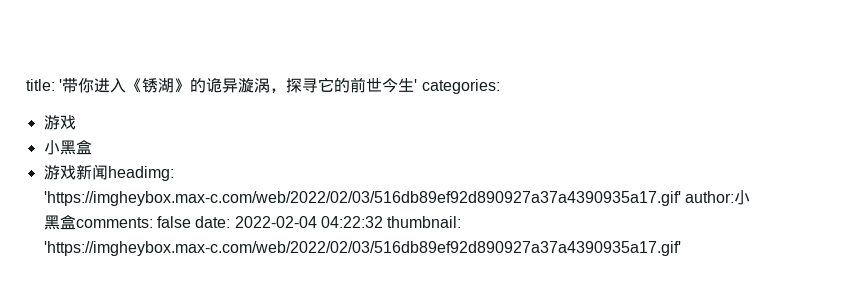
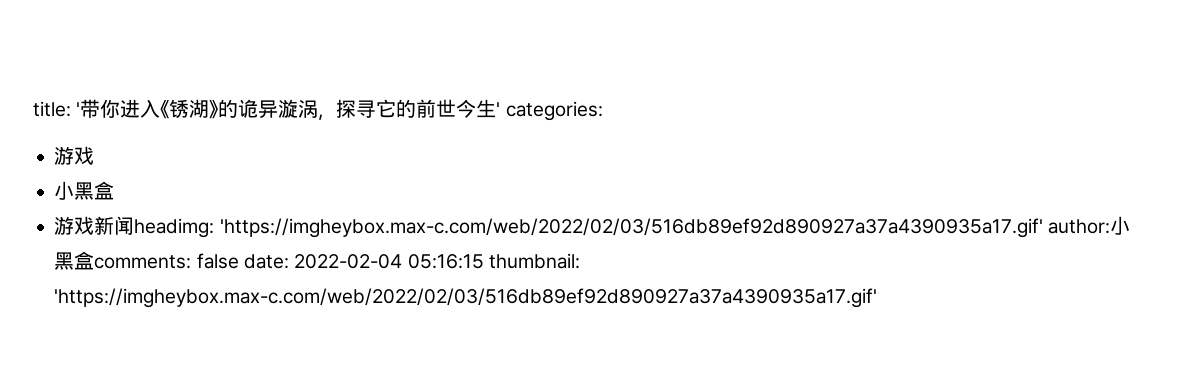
- 游戏新闻headimg: 'https://imgheybox.max-c.com/web/2022/02/03/516db89ef92d890927a37a4390935a17.gif' author:小黑盒comments: false date: 2022-02-04 04:22:32 thumbnail: 'https://imgheybox.max-c.com/web/2022/02/03/516db89ef92d890927a37a4390935a17.gif'
+ 游戏新闻headimg: 'https://imgheybox.max-c.com/web/2022/02/03/516db89ef92d890927a37a4390935a17.gif' author:小黑盒comments: false date: 2022-02-04 05:16:15 thumbnail: 'https://imgheybox.max-c.com/web/2022/02/03/516db89ef92d890927a37a4390935a17.gif'

